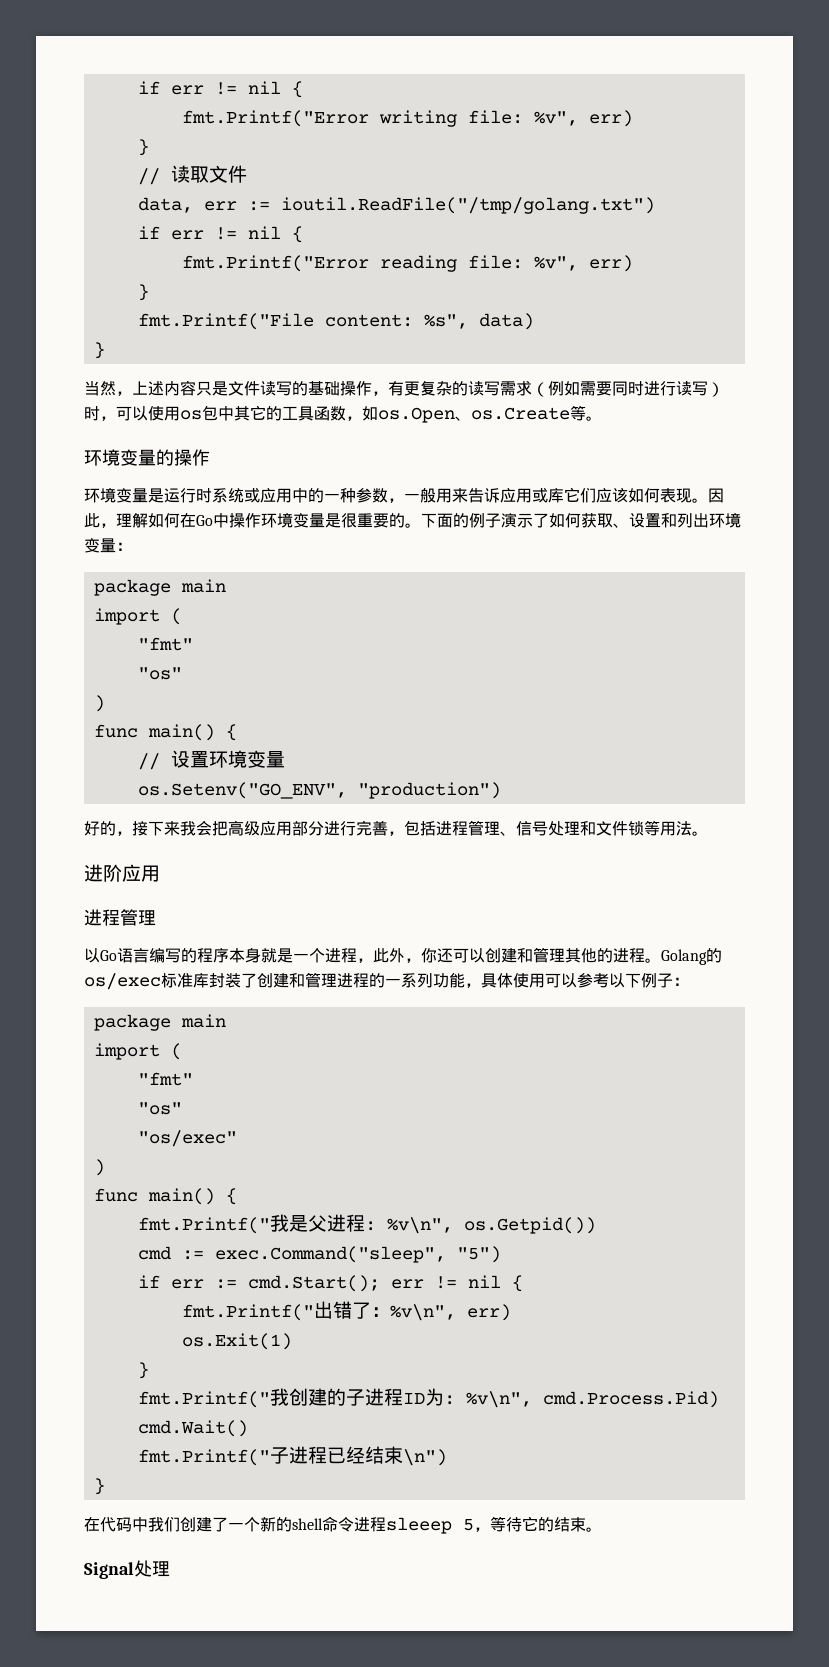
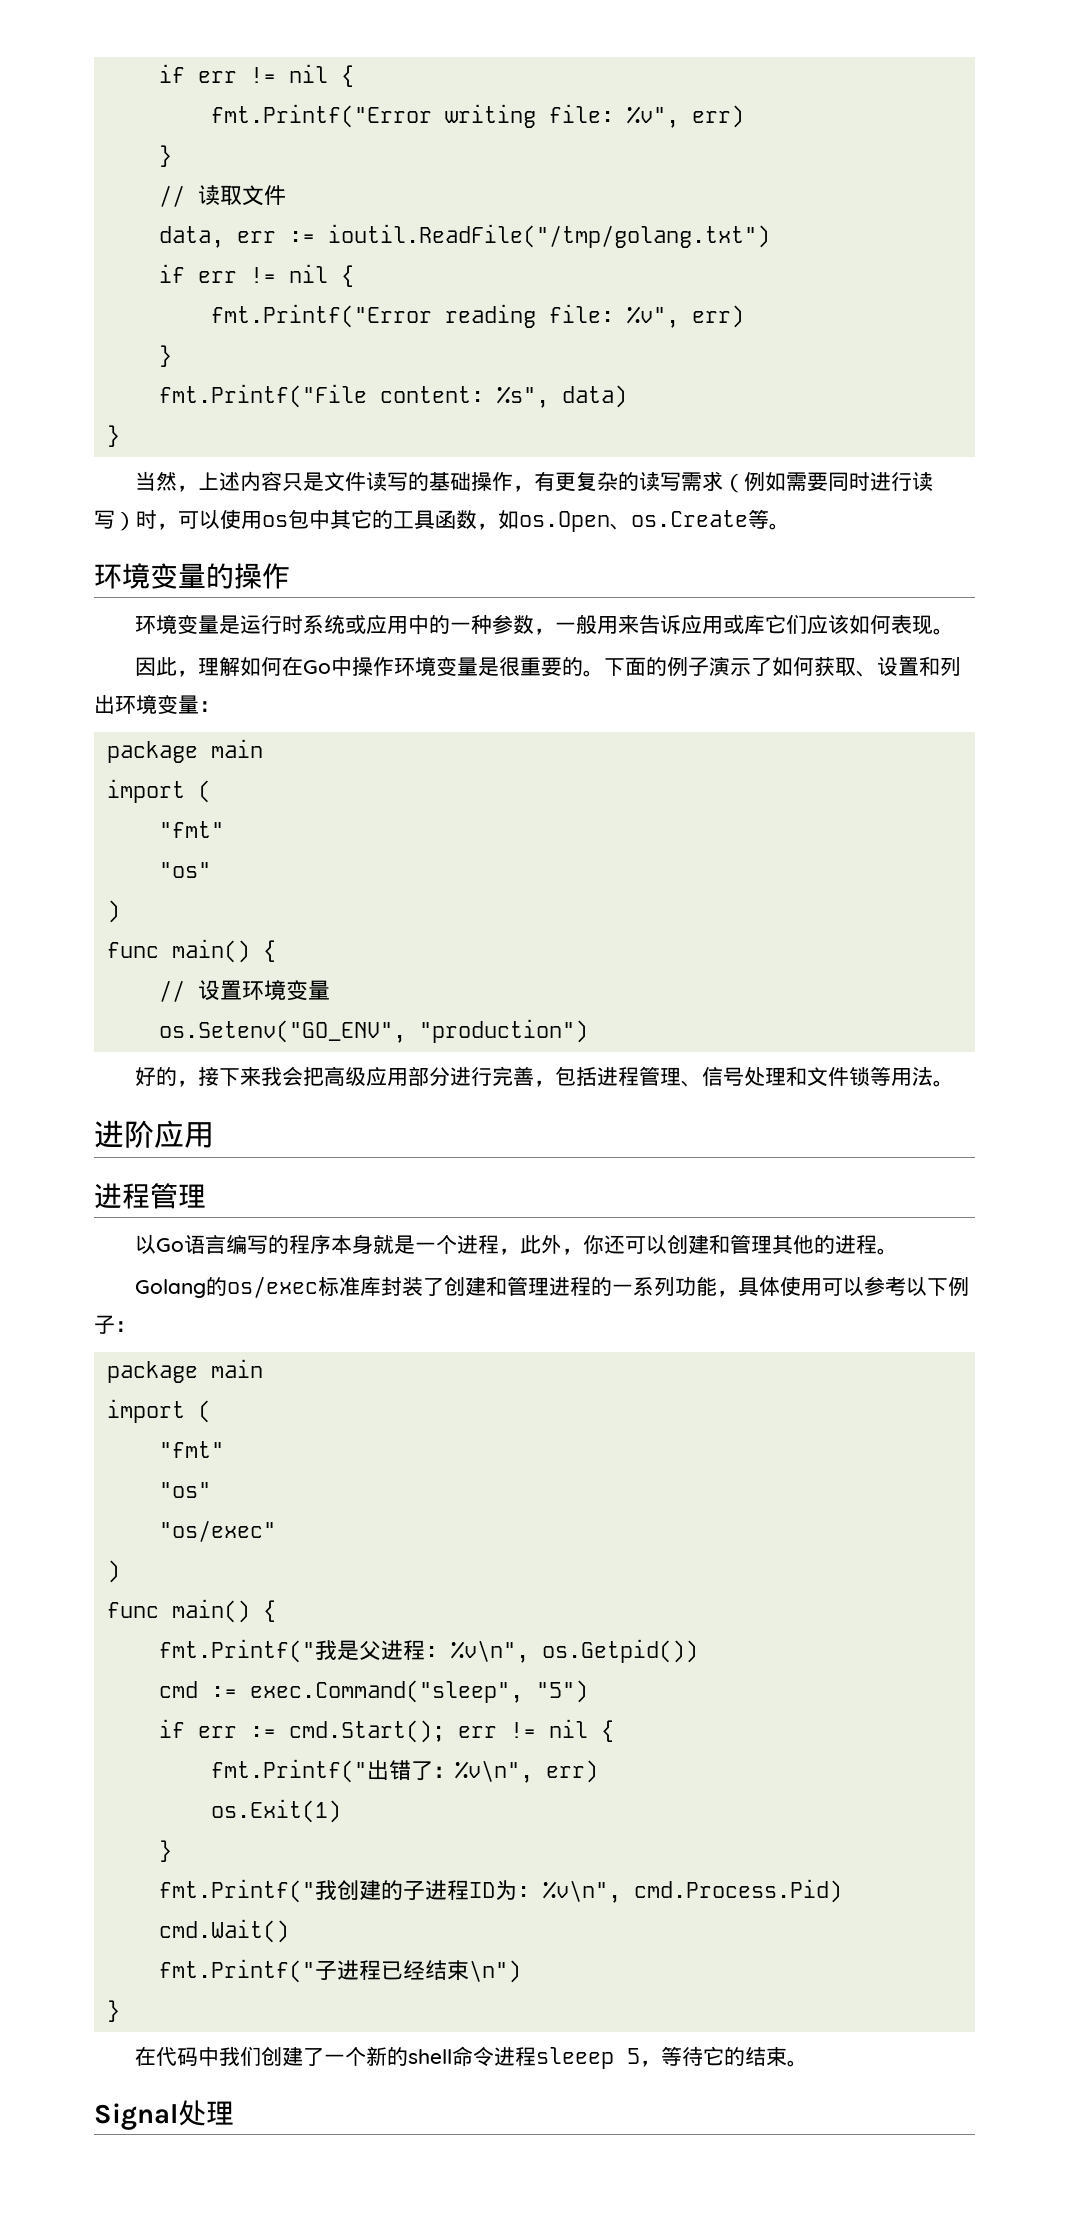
- 环境变量是运行时系统或应用中的一种参数，一般用来告诉应用或库它们应该如何表现。因此，理解如何在Go中操作环境变量是很重要的。
+ 环境变量是运行时系统或应用中的一种参数，一般用来告诉应用或库它们应该如何表现。
+ 因此，理解如何在Go中操作环境变量是很重要的。
- 以Go语言编写的程序本身就是一个进程，此外，你还可以创建和管理其他的进程。Golang的os/exec标准库封装了创建和管理进程的一系列功能，具体使用可以参考以下例子：
+ 以Go语言编写的程序本身就是一个进程，此外，你还可以创建和管理其他的进程。
+ Golang的os/exec标准库封装了创建和管理进程的一系列功能，具体使用可以参考以下例子：

